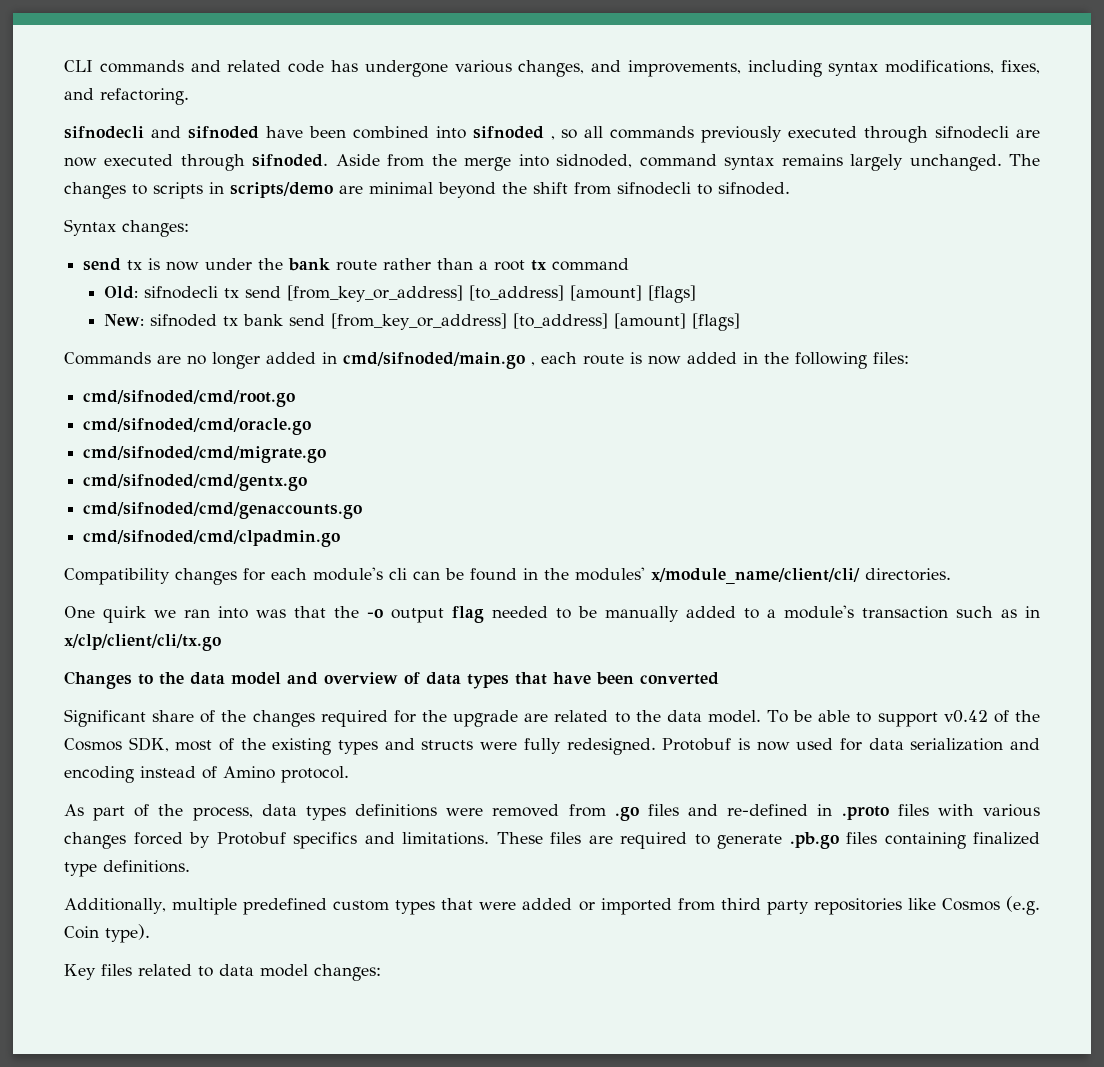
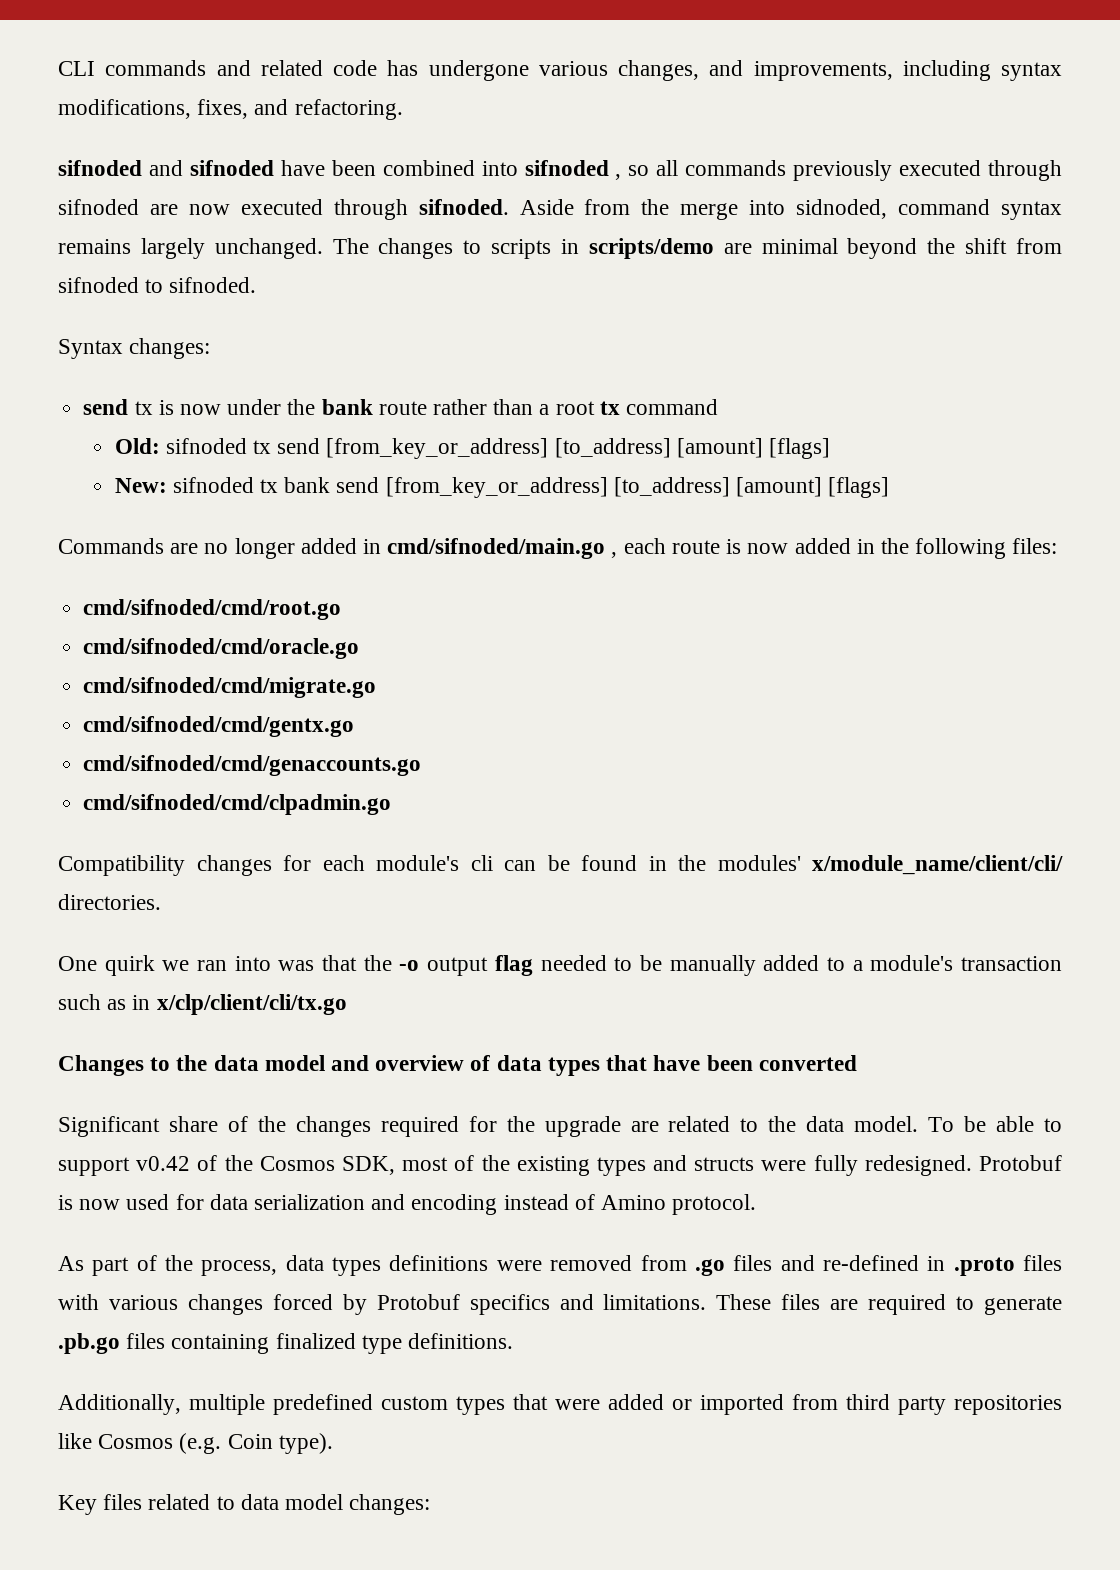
- sifnodecli and sifnoded have been combined into sifnoded , so all commands previously executed through sifnodecli are now executed through sifnoded.
+ sifnoded and sifnoded have been combined into sifnoded , so all commands previously executed through sifnoded are now executed through sifnoded.
- The changes to scripts in scripts/demo are minimal beyond the shift from sifnodecli to sifnoded.
+ The changes to scripts in scripts/demo are minimal beyond the shift from sifnoded to sifnoded.
- Old: sifnodecli tx send [from_key_or_address] [to_address] [amount] [flags]
+ Old: sifnoded tx send [from_key_or_address] [to_address] [amount] [flags]

